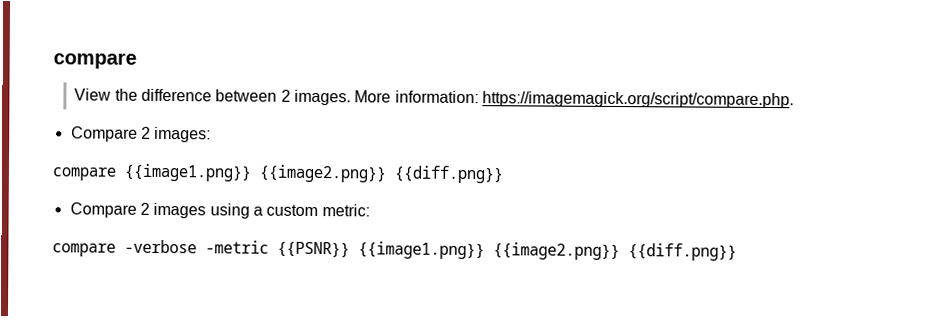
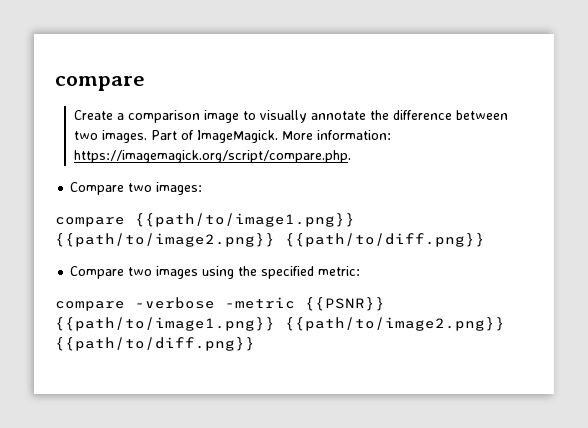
- View the difference between 2 images.
+ Create a comparison image to visually annotate the difference between two images. Part of ImageMagick.
- Compare 2 images:
+ Compare two images:
- compare {{image1.png}} {{image2.png}} {{diff.png}}
- Compare 2 images using a custom metric:
+ compare {{path/to/image1.png}} {{path/to/image2.png}} {{path/to/diff.png}}
+ Compare two images using the specified metric:
- compare -verbose -metric {{PSNR}} {{image1.png}} {{image2.png}} {{diff.png}}
+ compare -verbose -metric {{PSNR}} {{path/to/image1.png}} {{path/to/image2.png}} {{path/to/diff.png}}

